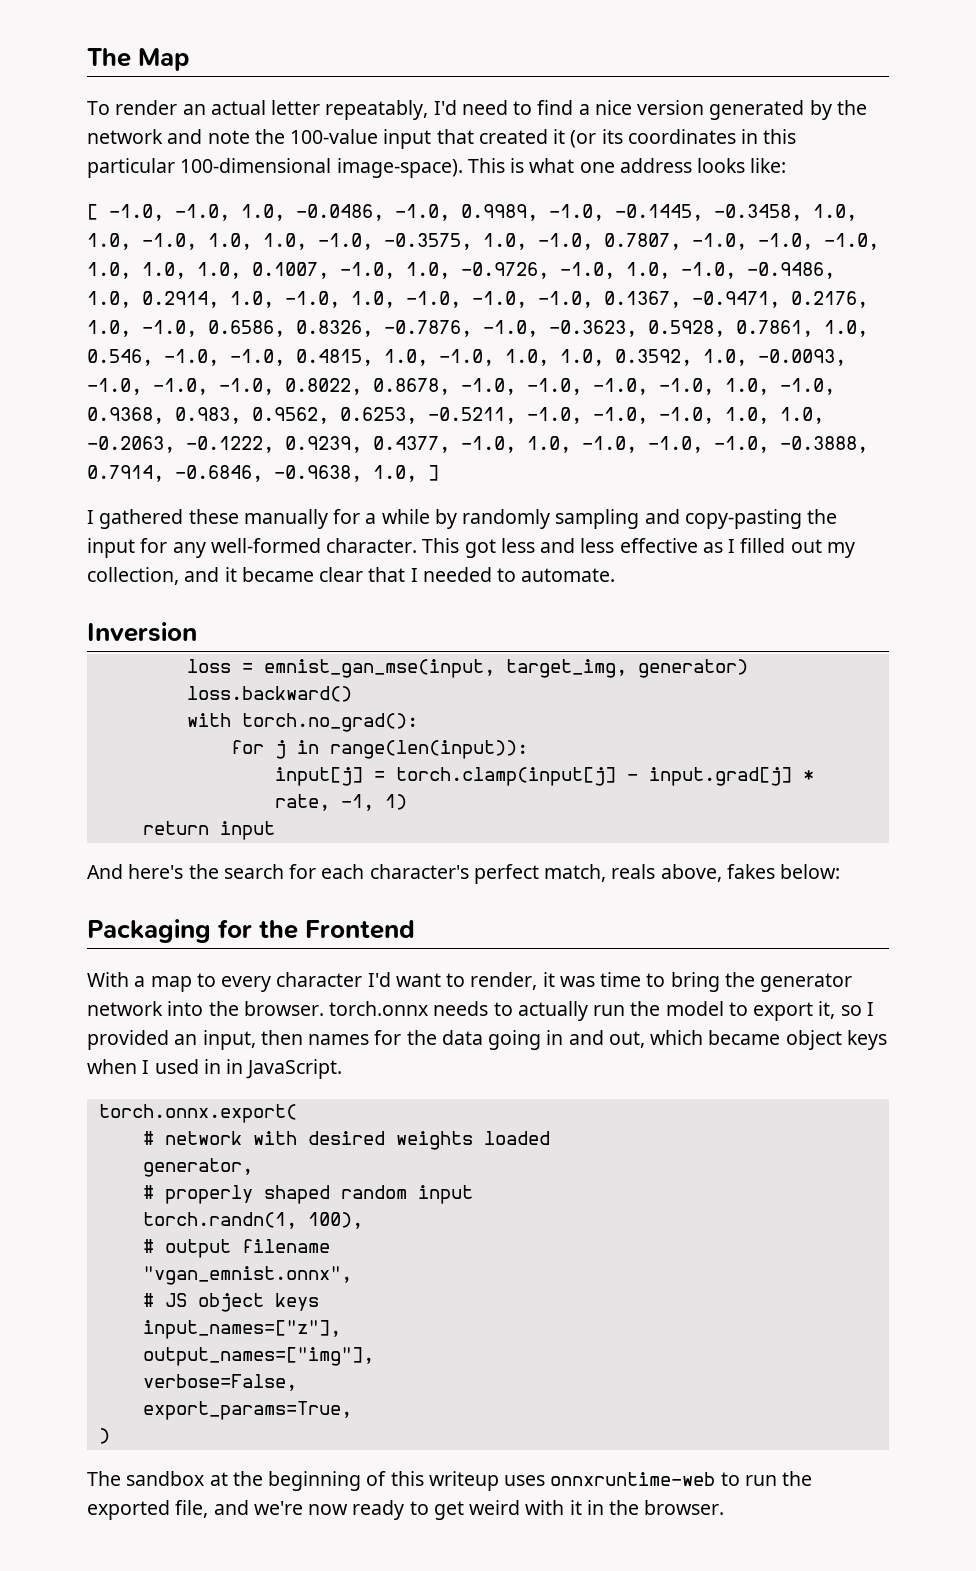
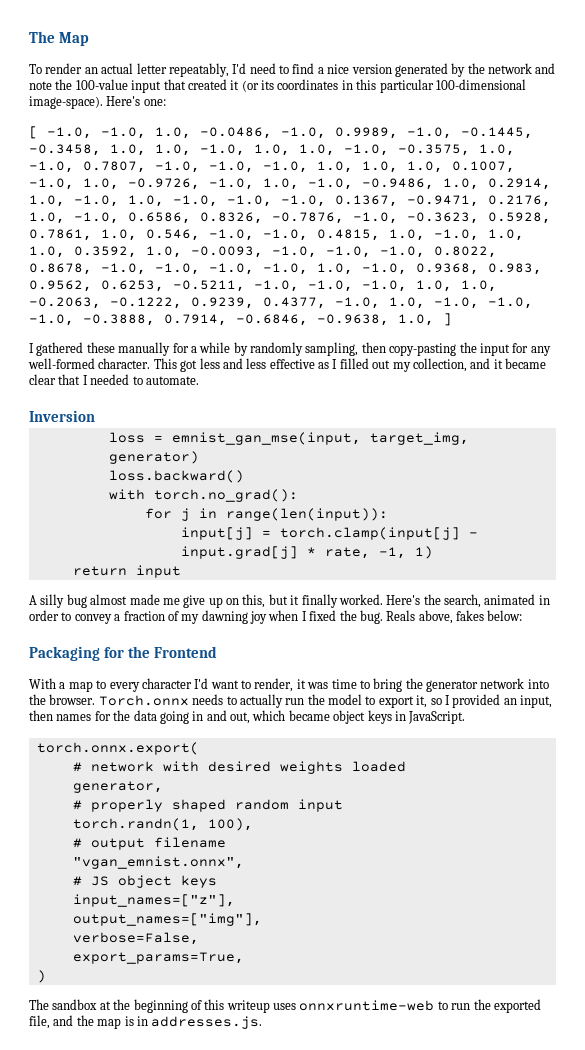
- This is what one address looks like:
+ Here's one:
- I gathered these manually for a while by randomly sampling and copy-pasting the input for any well-formed character.
+ I gathered these manually for a while by randomly sampling, then copy-pasting the input for any well-formed character.
- And here's the search for each character's perfect match, reals above, fakes below:
+ A silly bug almost made me give up on this, but it finally worked. Here's the search, animated in order to convey a fraction of my dawning joy when I fixed the bug. Reals above, fakes below:
- With a map to every character I'd want to render, it was time to bring the generator network into the browser. torch.onnx needs to actually run the model to export it, so I provided an input, then names for the data going in and out, which became object keys when I used in in JavaScript.
+ With a map to every character I'd want to render, it was time to bring the generator network into the browser. Torch.onnx needs to actually run the model to export it, so I provided an input, then names for the data going in and out, which became object keys in JavaScript.
- The sandbox at the beginning of this writeup uses onnxruntime-web to run the exported file, and we're now ready to get weird with it in the browser.
+ The sandbox at the beginning of this writeup uses onnxruntime-web to run the exported file, and the map is in addresses.js.

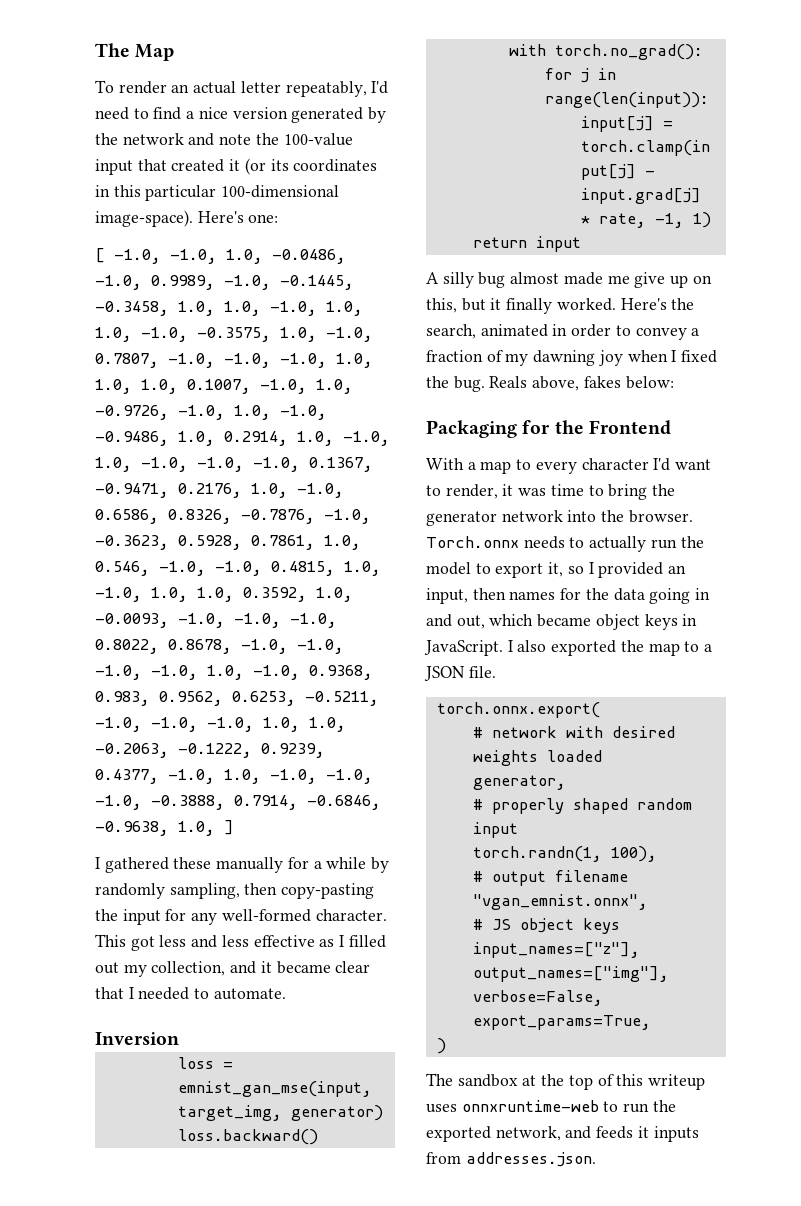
+ I also exported the map to a JSON file.
- The sandbox at the beginning of this writeup uses onnxruntime-web to run the exported file, and the map is in addresses.js.
+ The sandbox at the top of this writeup uses onnxruntime-web to run the exported network, and feeds it inputs from addresses.json.

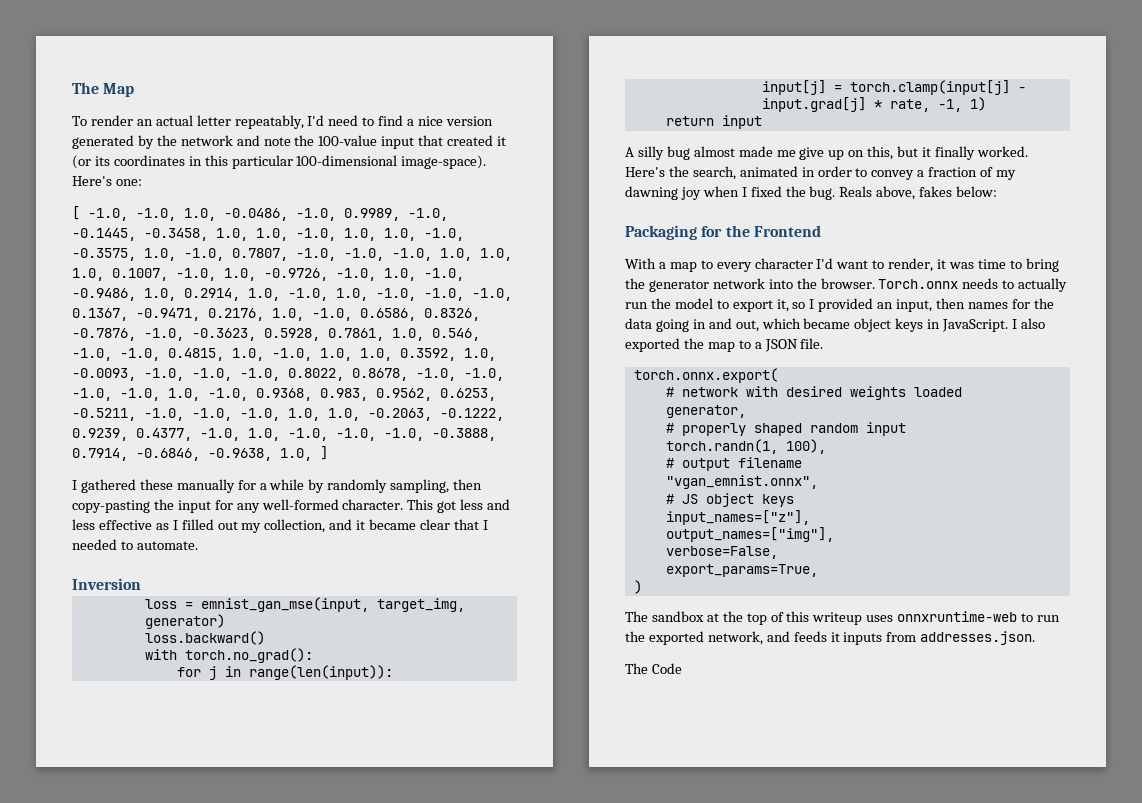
+ The Code

